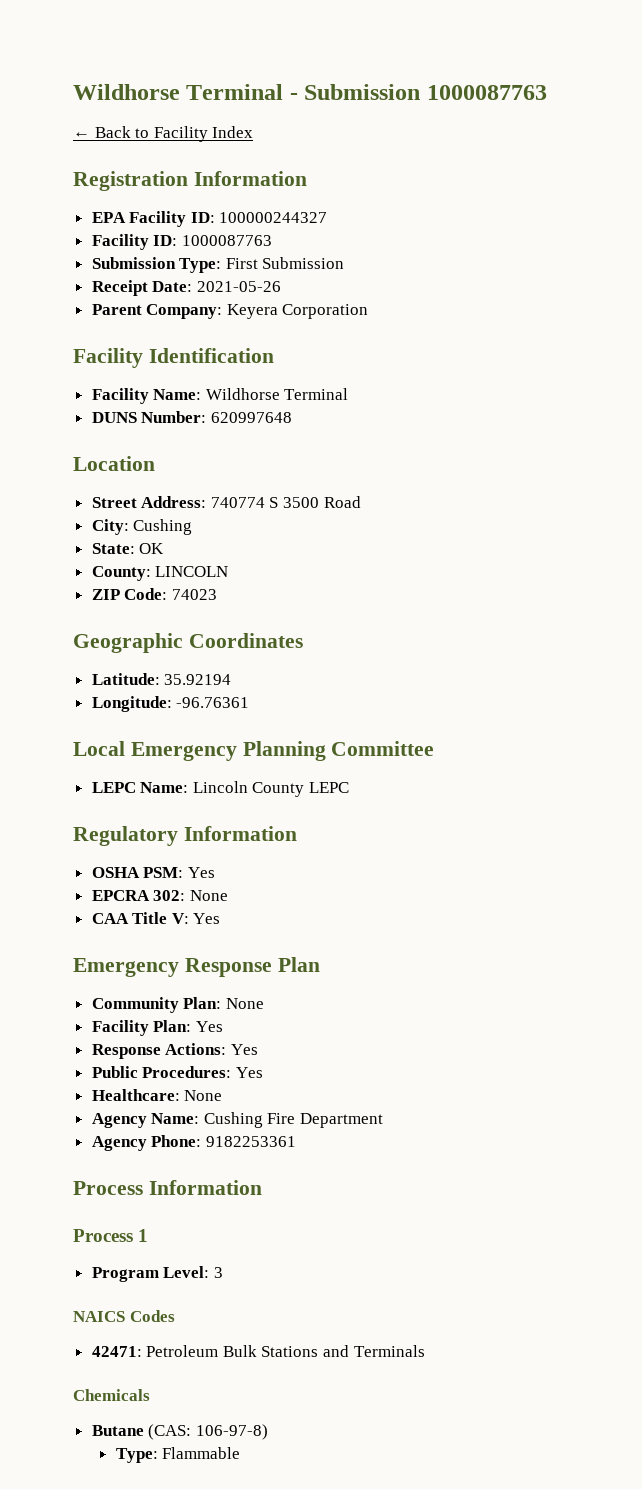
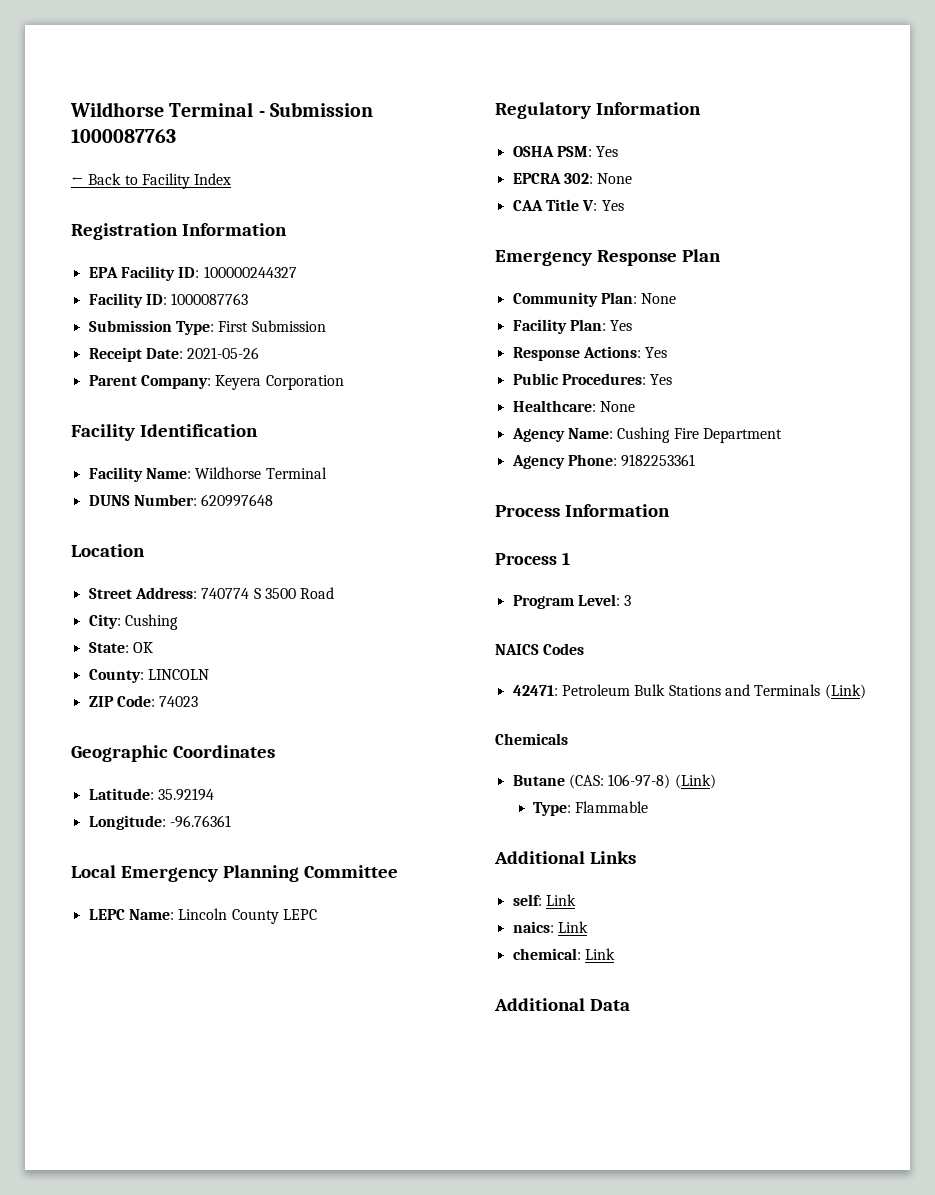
- 42471: Petroleum Bulk Stations and Terminals
+ 42471: Petroleum Bulk Stations and Terminals (Link)
- Butane (CAS: 106-97-8)
+ Butane (CAS: 106-97-8) (Link)
+ Additional Links
+ self: Link
+ naics: Link
+ chemical: Link
+ Additional Data

